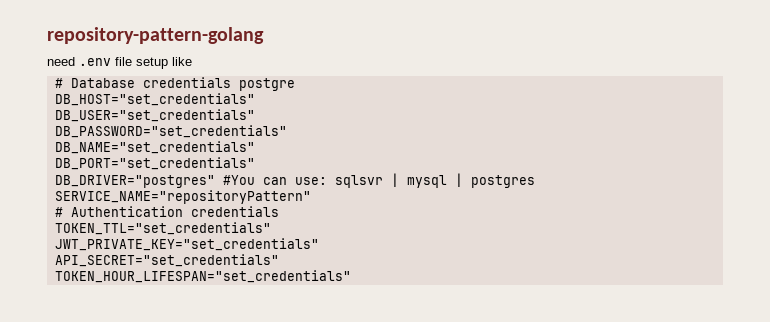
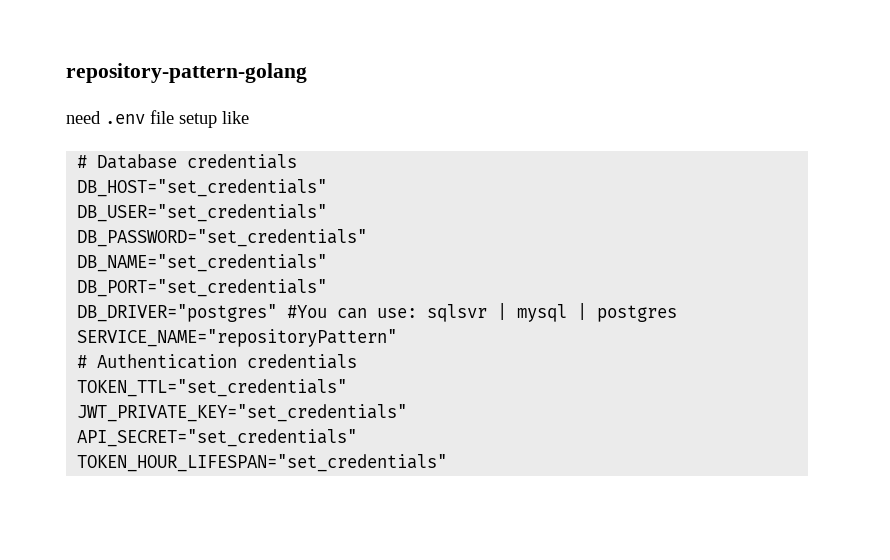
- # Database credentials postgre
+ # Database credentials

